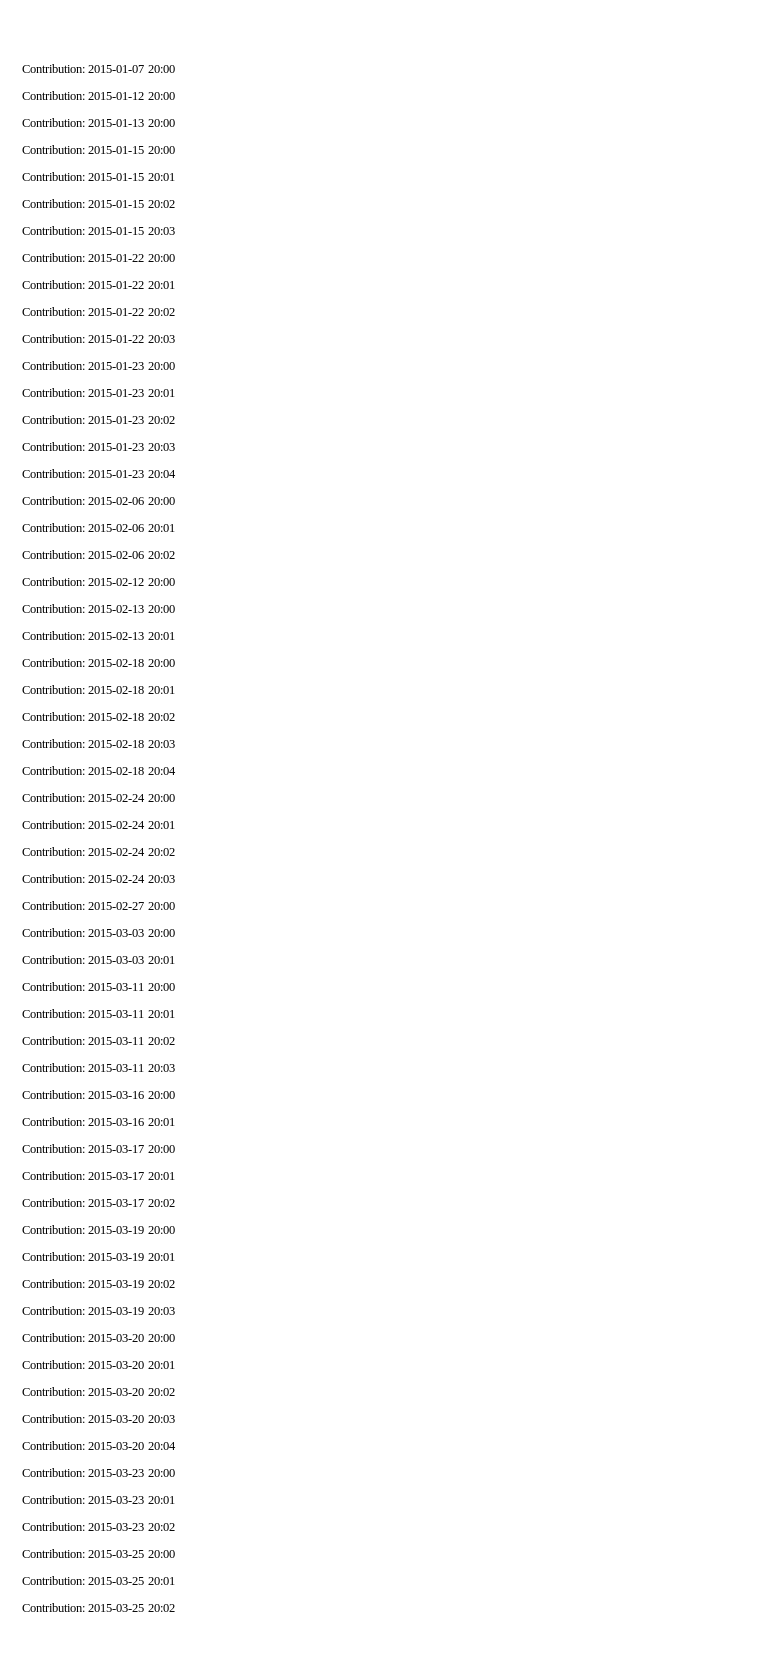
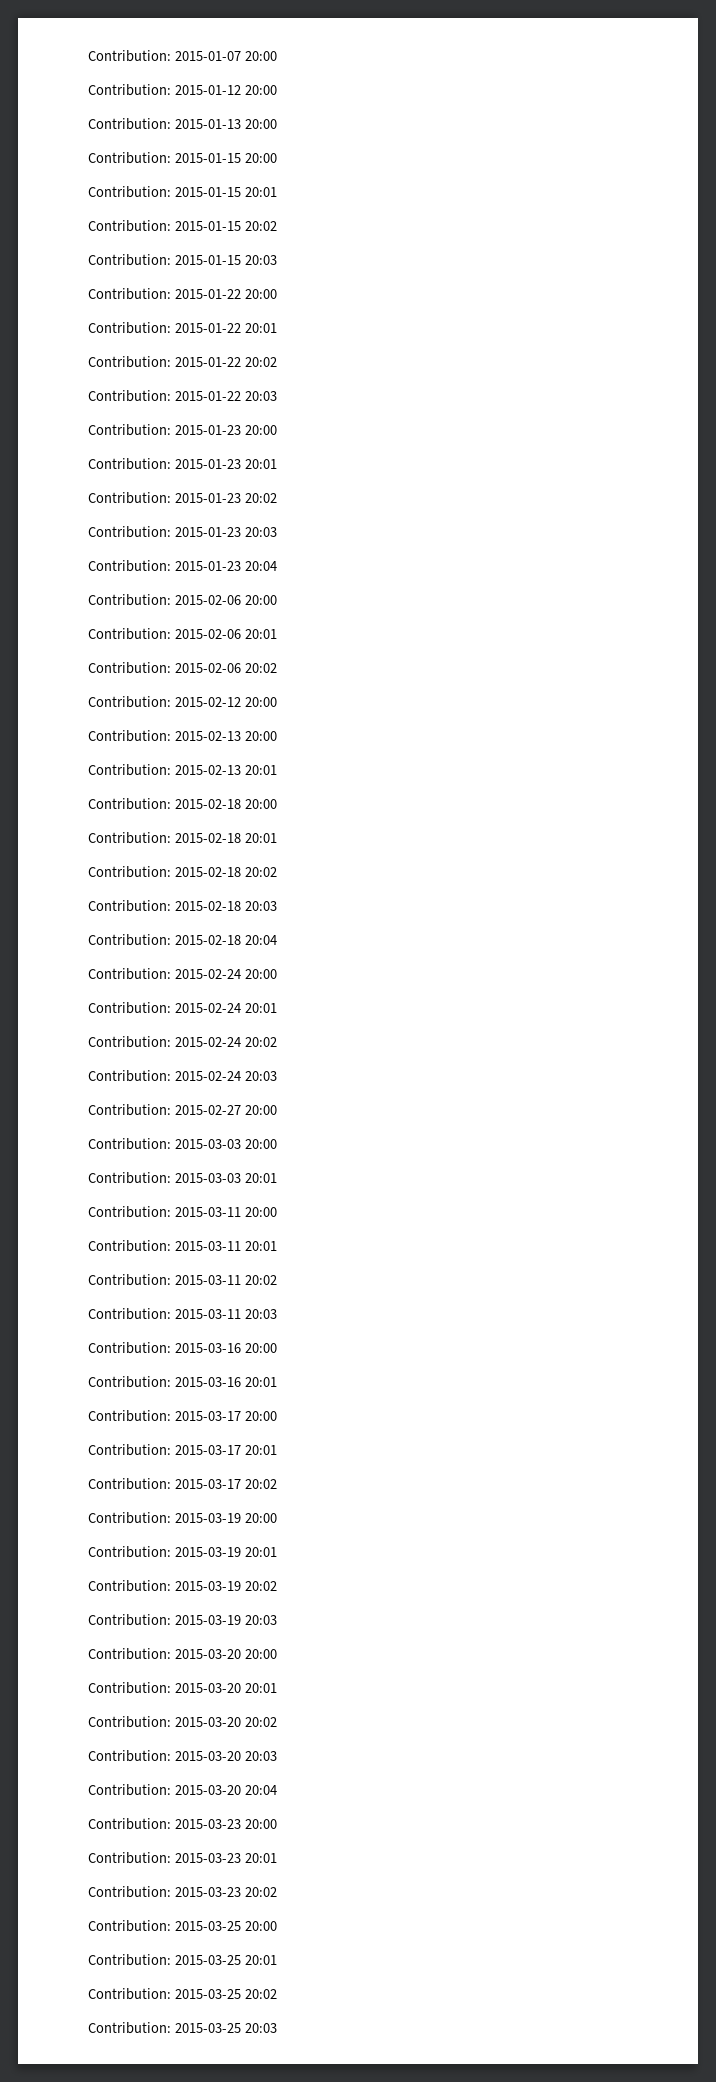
+ Contribution: 2015-03-25 20:03

